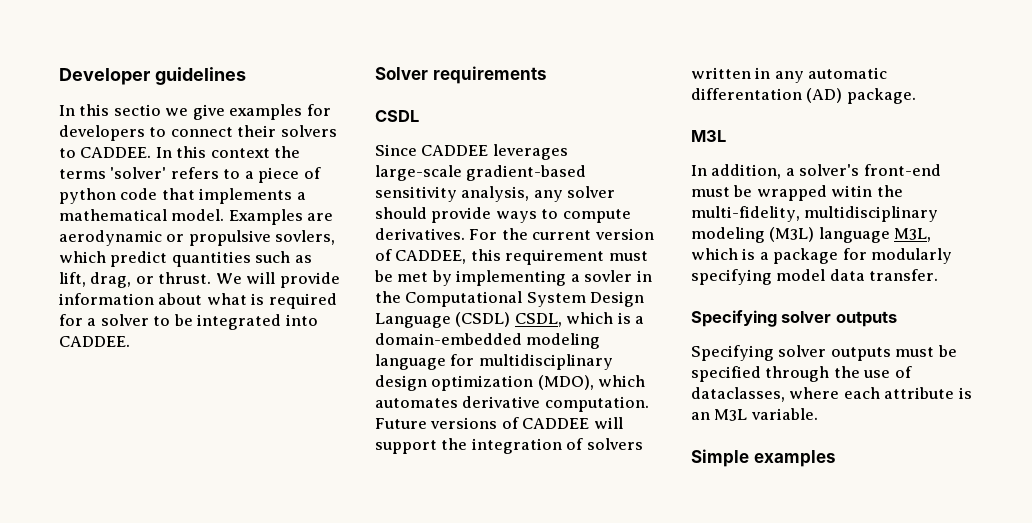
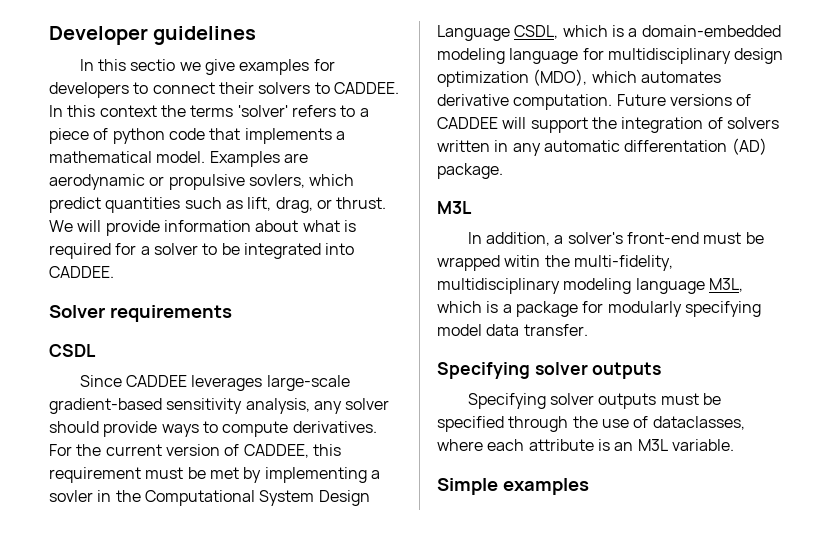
- For the current version of CADDEE, this requirement must be met by implementing a sovler in the Computational System Design Language (CSDL) CSDL, which is a domain-embedded modeling language for multidisciplinary design optimization (MDO), which automates derivative computation.
+ For the current version of CADDEE, this requirement must be met by implementing a sovler in the Computational System Design Language CSDL, which is a domain-embedded modeling language for multidisciplinary design optimization (MDO), which automates derivative computation.
- In addition, a solver's front-end must be wrapped witin the multi-fidelity, multidisciplinary modeling (M3L) language M3L, which is a package for modularly specifying model data transfer.
+ In addition, a solver's front-end must be wrapped witin the multi-fidelity, multidisciplinary modeling language M3L, which is a package for modularly specifying model data transfer.

